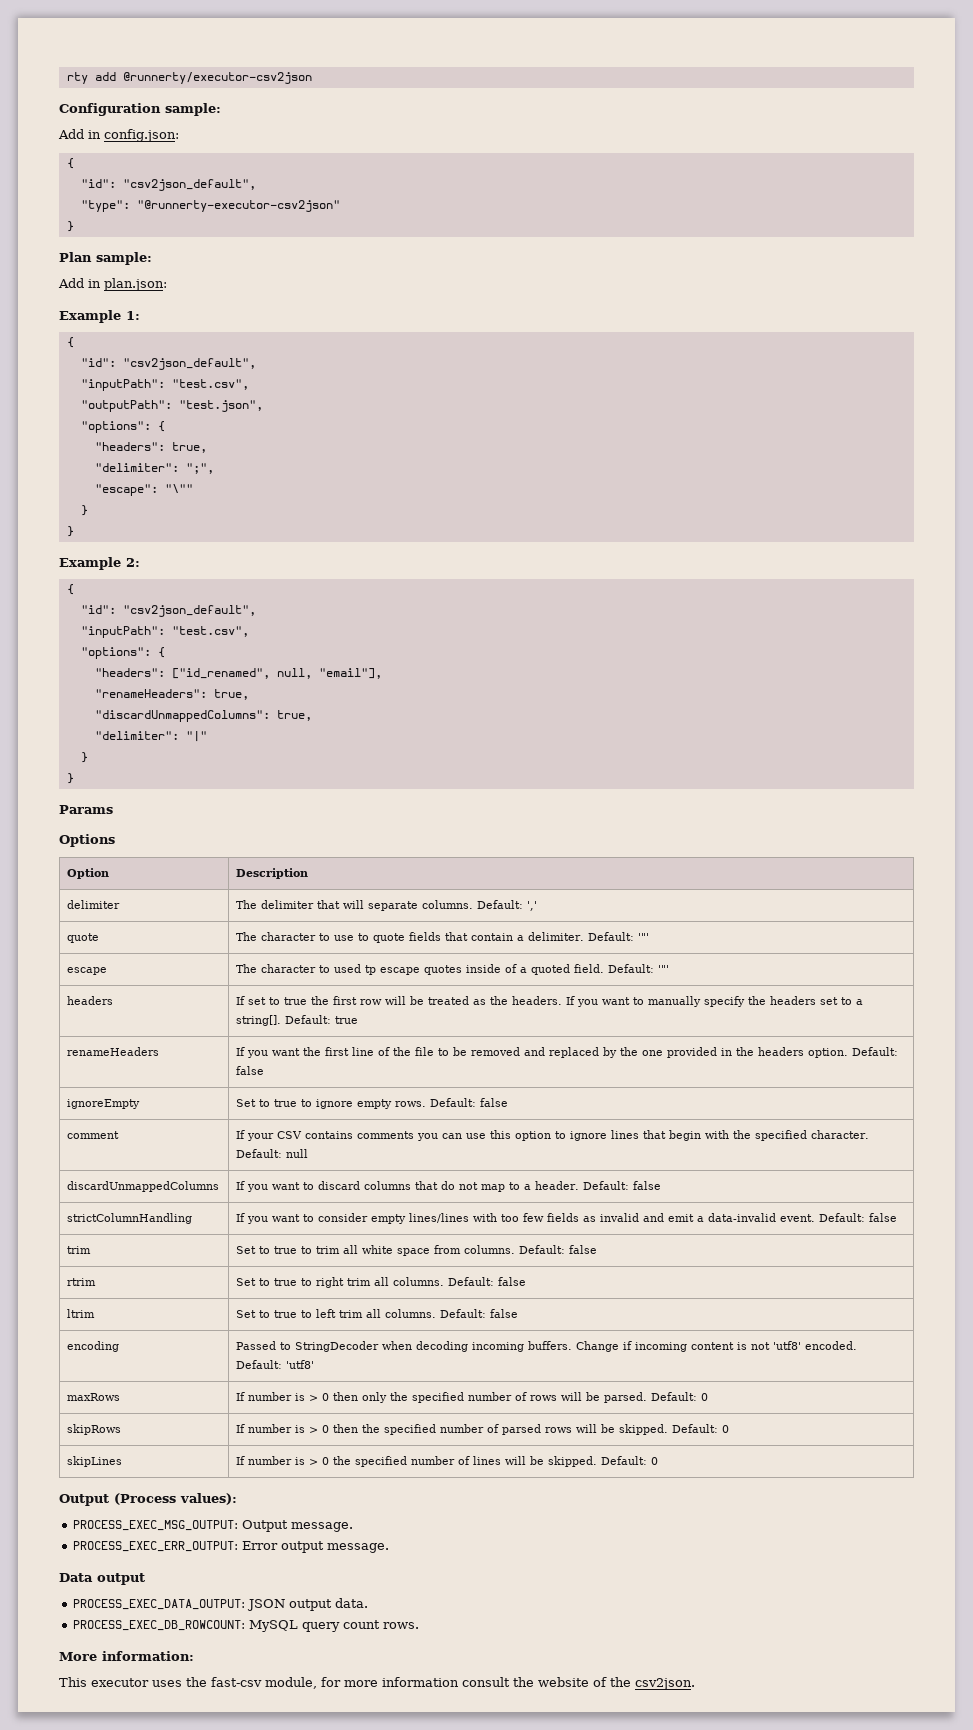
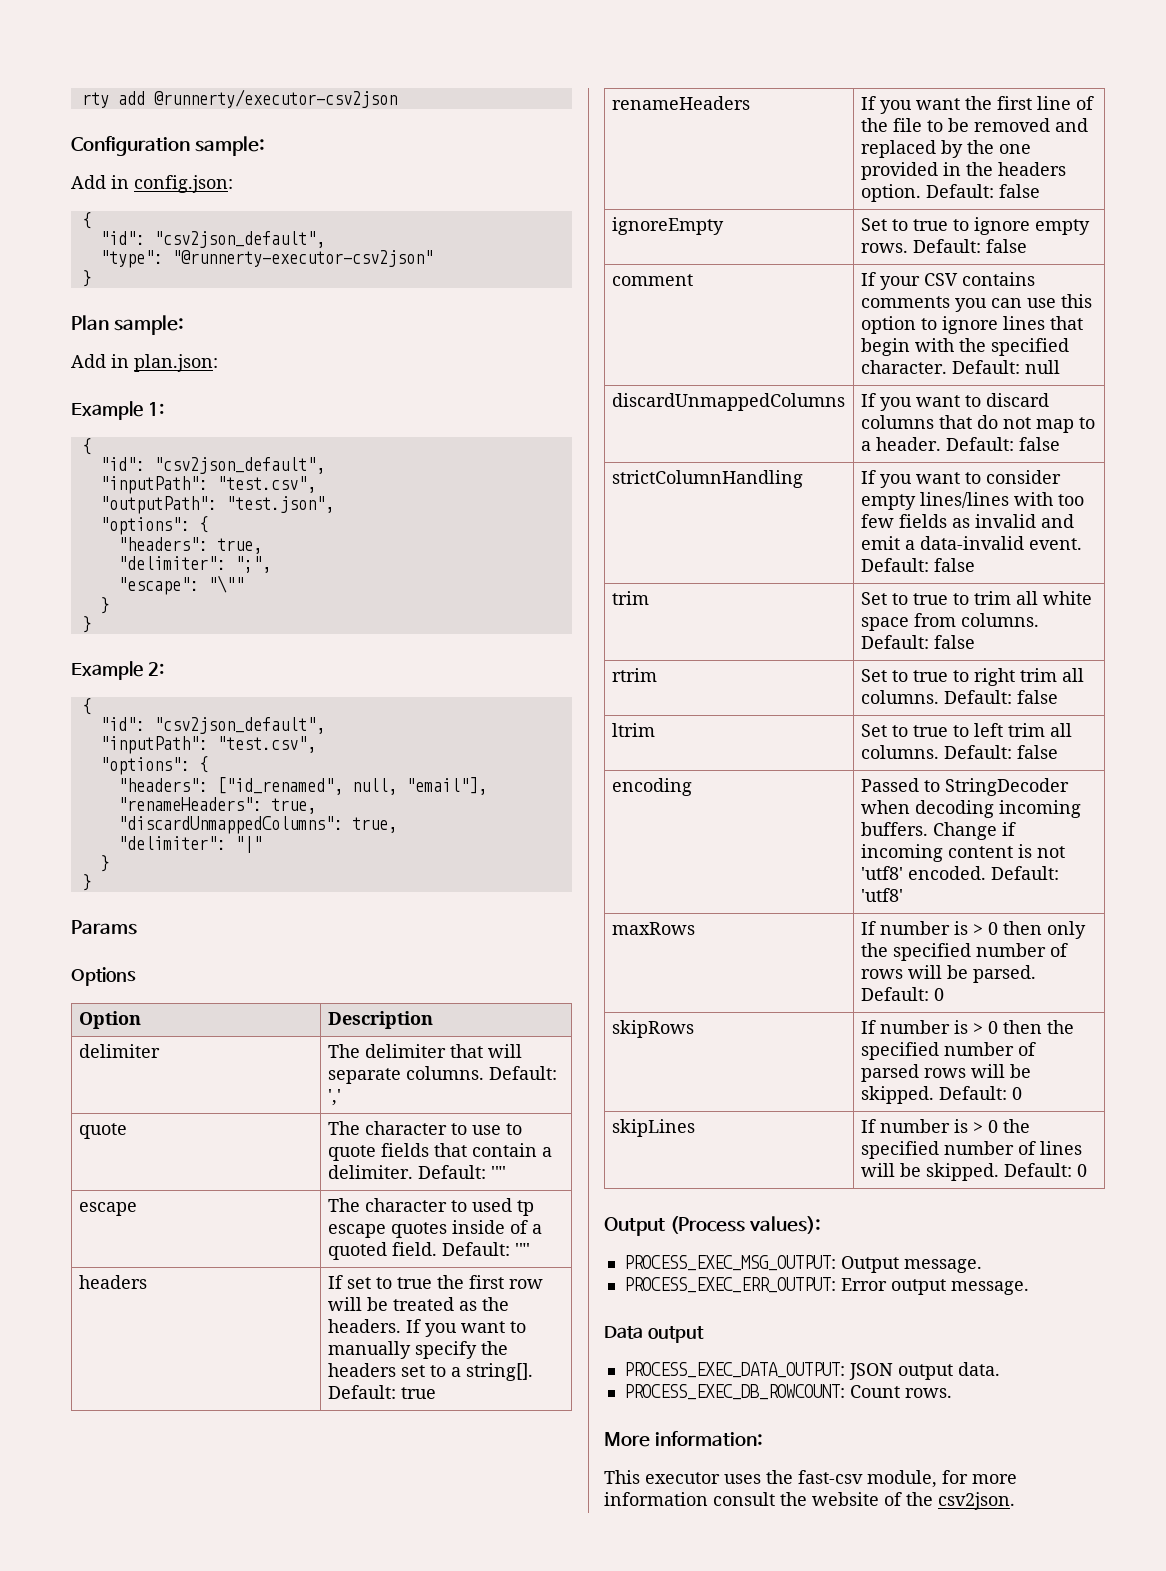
- PROCESS_EXEC_DB_ROWCOUNT: MySQL query count rows.
+ PROCESS_EXEC_DB_ROWCOUNT: Count rows.

